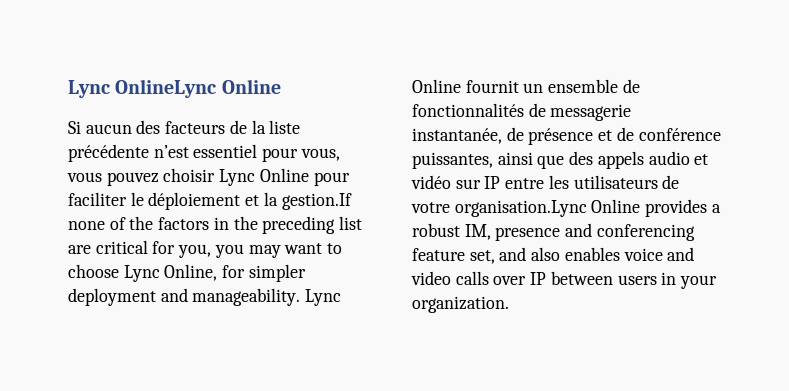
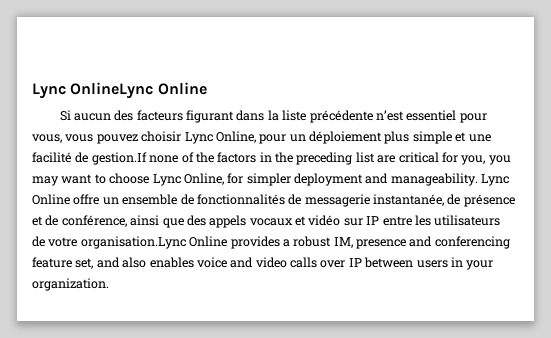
- Si aucun des facteurs de la liste précédente n’est essentiel pour vous, vous pouvez choisir Lync Online pour faciliter le déploiement et la gestion.If none of the factors in the preceding list are critical for you, you may want to choose Lync Online, for simpler deployment and manageability.
+ Si aucun des facteurs figurant dans la liste précédente n’est essentiel pour vous, vous pouvez choisir Lync Online, pour un déploiement plus simple et une facilité de gestion.If none of the factors in the preceding list are critical for you, you may want to choose Lync Online, for simpler deployment and manageability.
- Lync Online fournit un ensemble de fonctionnalités de messagerie instantanée, de présence et de conférence puissantes, ainsi que des appels audio et vidéo sur IP entre les utilisateurs de votre organisation.Lync Online provides a robust IM, presence and conferencing feature set, and also enables voice and video calls over IP between users in your organization.
+ Lync Online offre un ensemble de fonctionnalités de messagerie instantanée, de présence et de conférence, ainsi que des appels vocaux et vidéo sur IP entre les utilisateurs de votre organisation.Lync Online provides a robust IM, presence and conferencing feature set, and also enables voice and video calls over IP between users in your organization.

